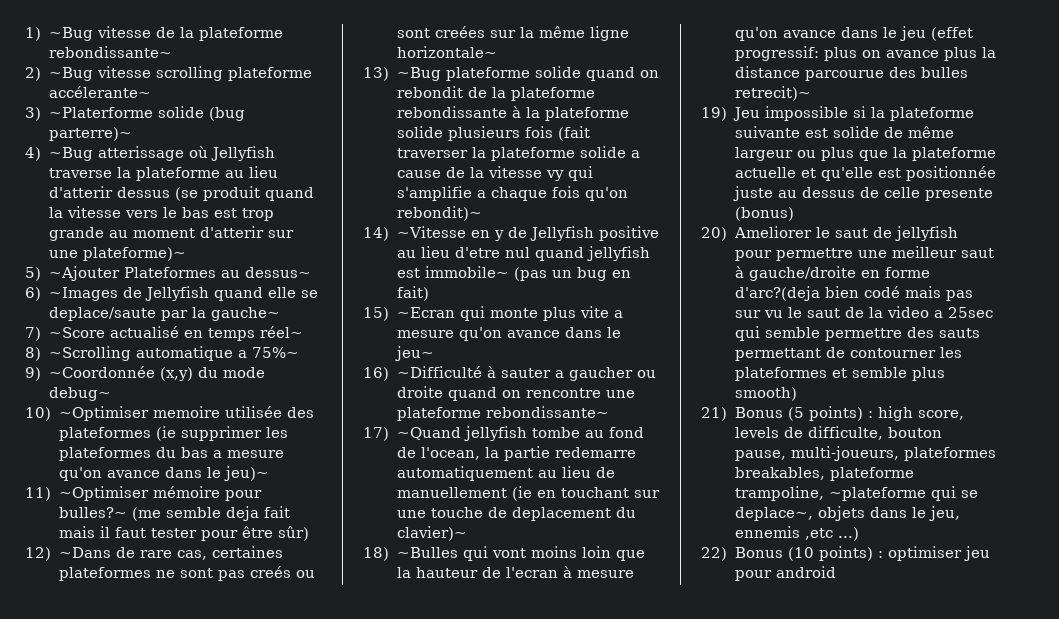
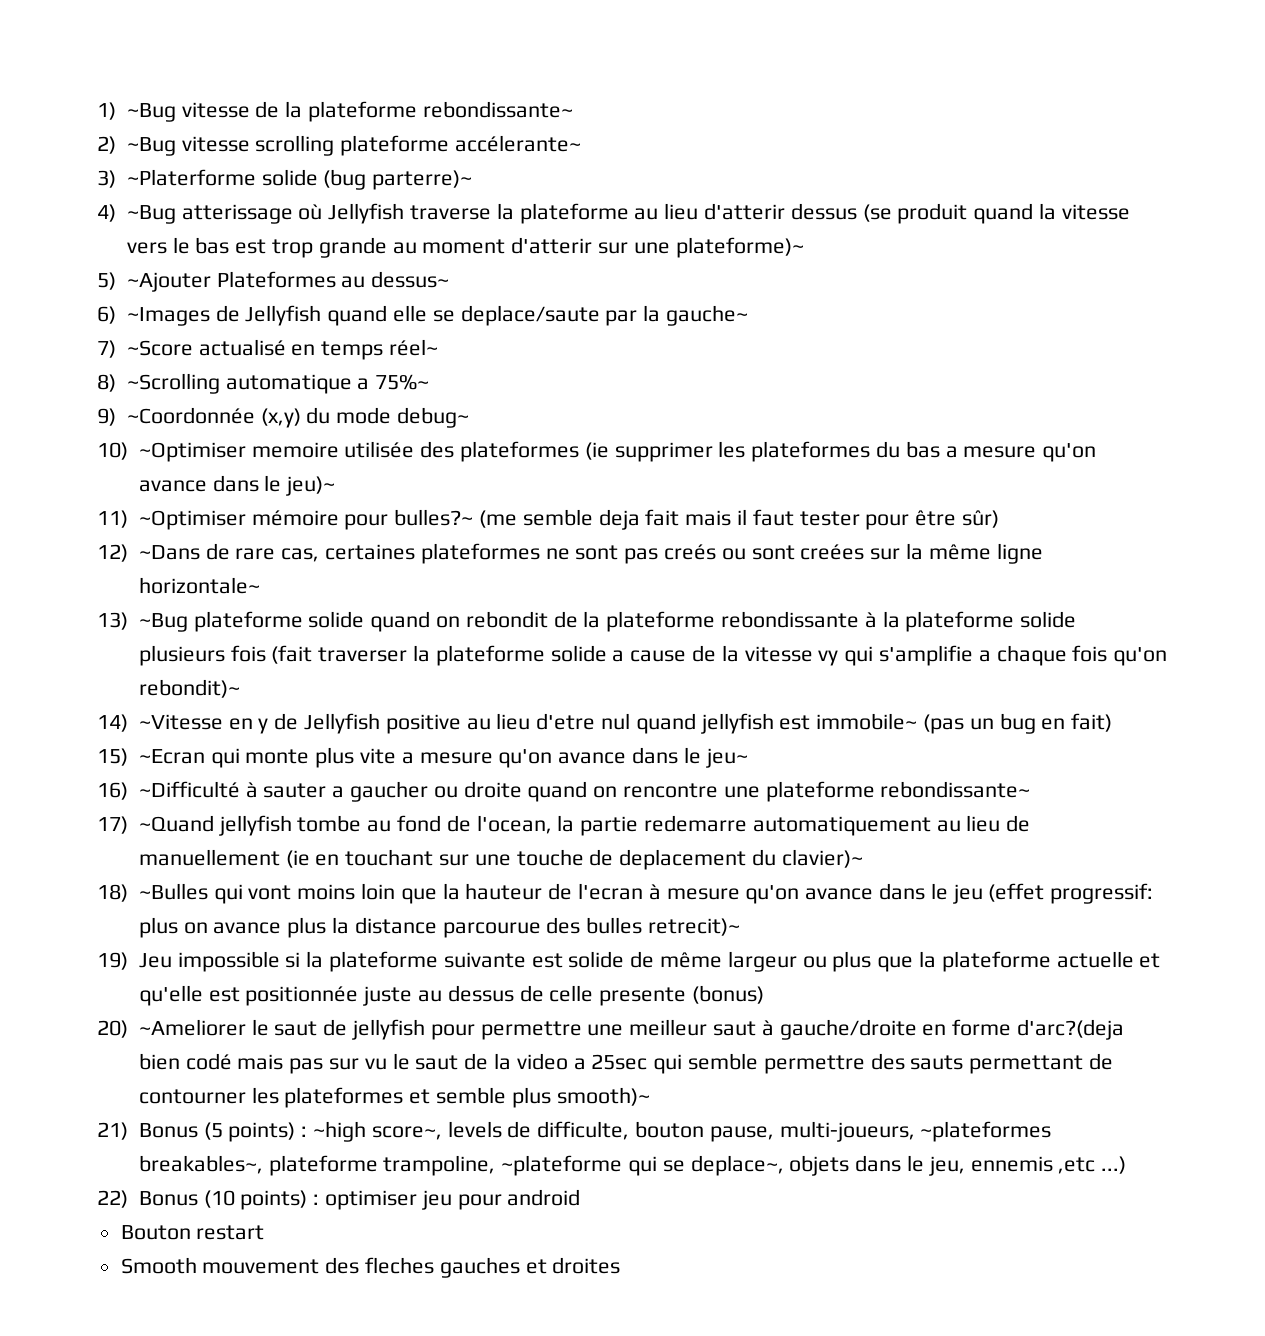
- 20) Ameliorer le saut de jellyfish pour permettre une meilleur saut à gauche/droite en forme d'arc?(deja bien codé mais pas sur vu le saut de la video a 25sec qui semble permettre des sauts permettant de contourner les plateformes et semble plus smooth)
+ 20) ~Ameliorer le saut de jellyfish pour permettre une meilleur saut à gauche/droite en forme d'arc?(deja bien codé mais pas sur vu le saut de la video a 25sec qui semble permettre des sauts permettant de contourner les plateformes et semble plus smooth)~
- 21) Bonus (5 points) : high score, levels de difficulte, bouton pause, multi-joueurs, plateformes breakables, plateforme trampoline, ~plateforme qui se deplace~, objets dans le jeu, ennemis ,etc ...)
+ 21) Bonus (5 points) : ~high score~, levels de difficulte, bouton pause, multi-joueurs, ~plateformes breakables~, plateforme trampoline, ~plateforme qui se deplace~, objets dans le jeu, ennemis ,etc ...)
+ Bouton restart
+ Smooth mouvement des fleches gauches et droites

